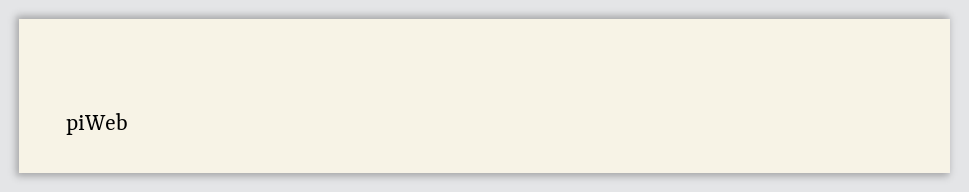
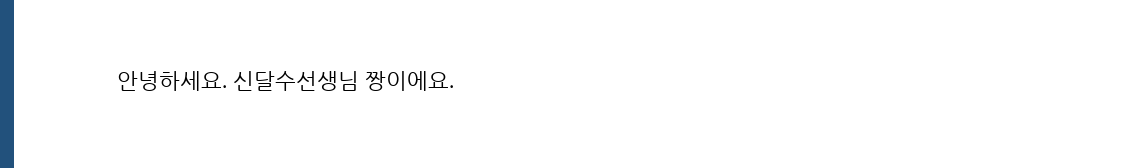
- piWeb
+ 안녕하세요. 신달수선생님 짱이에요.

